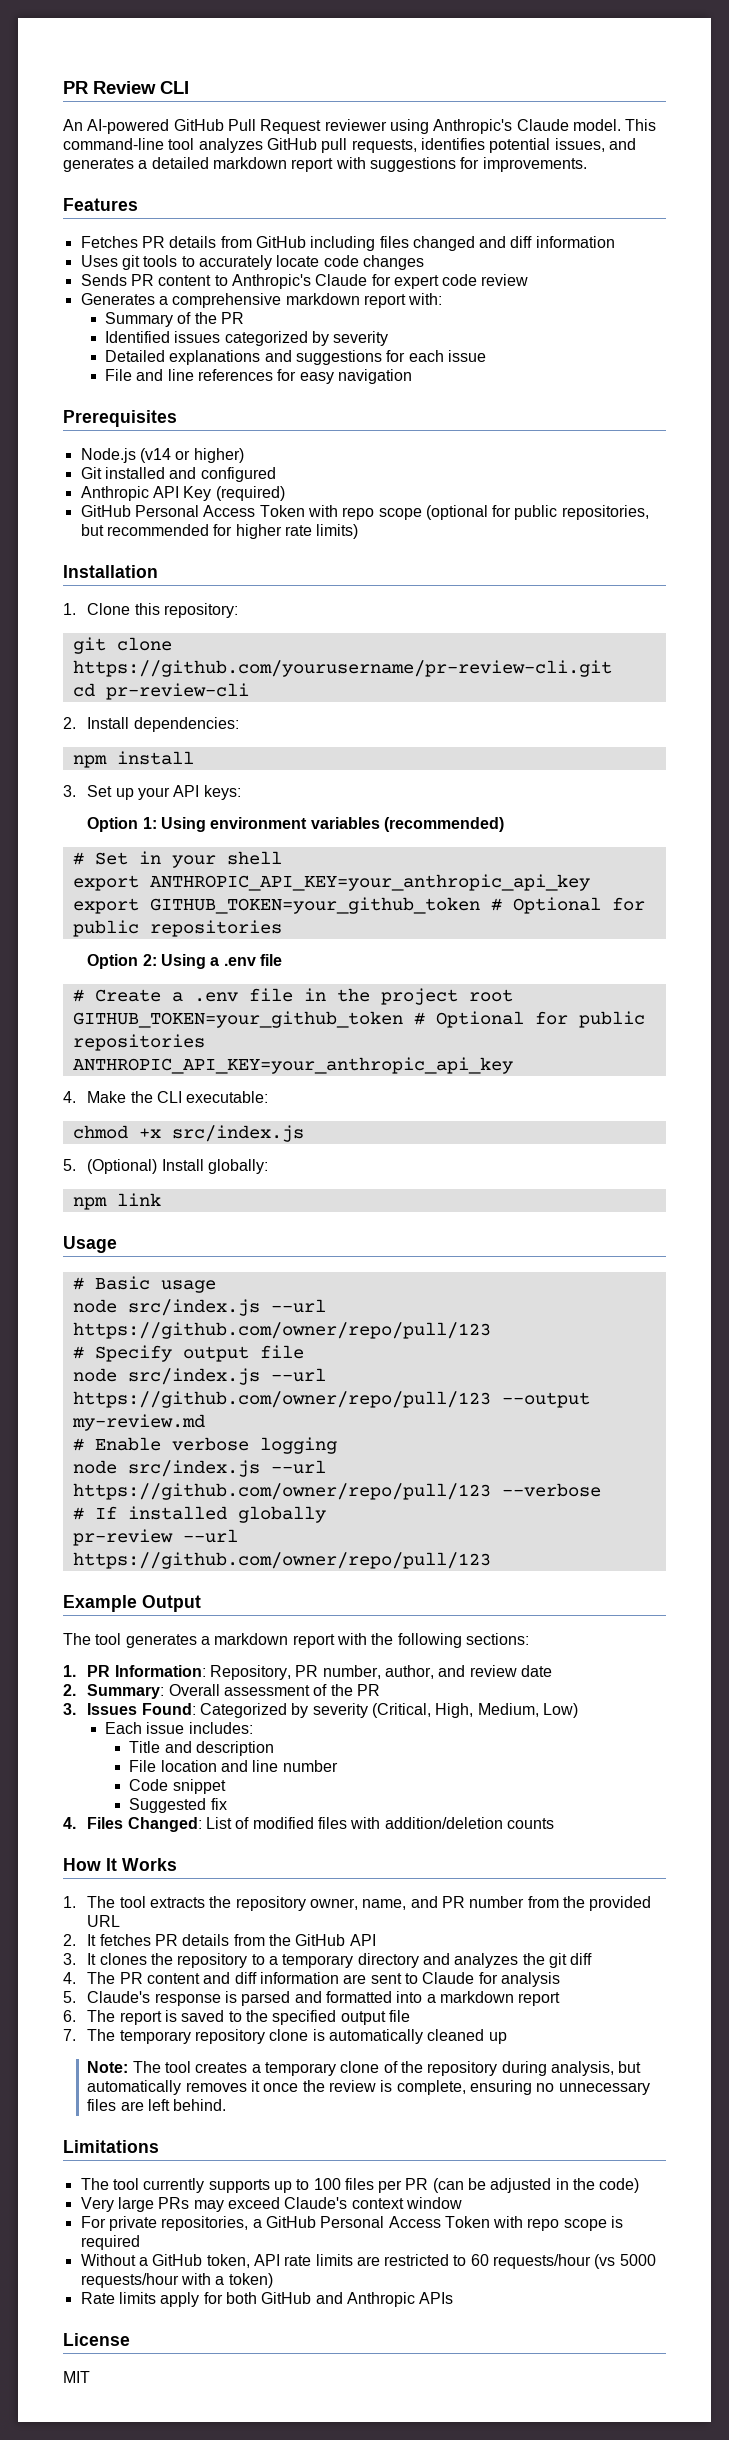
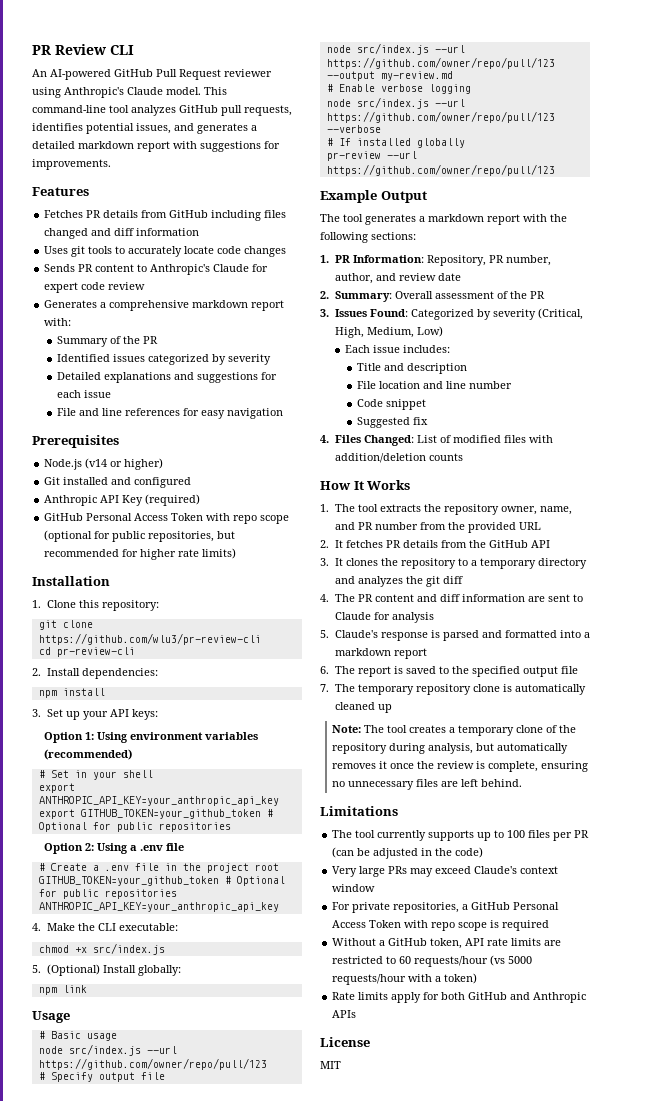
- git clone https://github.com/yourusername/pr-review-cli.git
+ git clone https://github.com/wlu3/pr-review-cli

